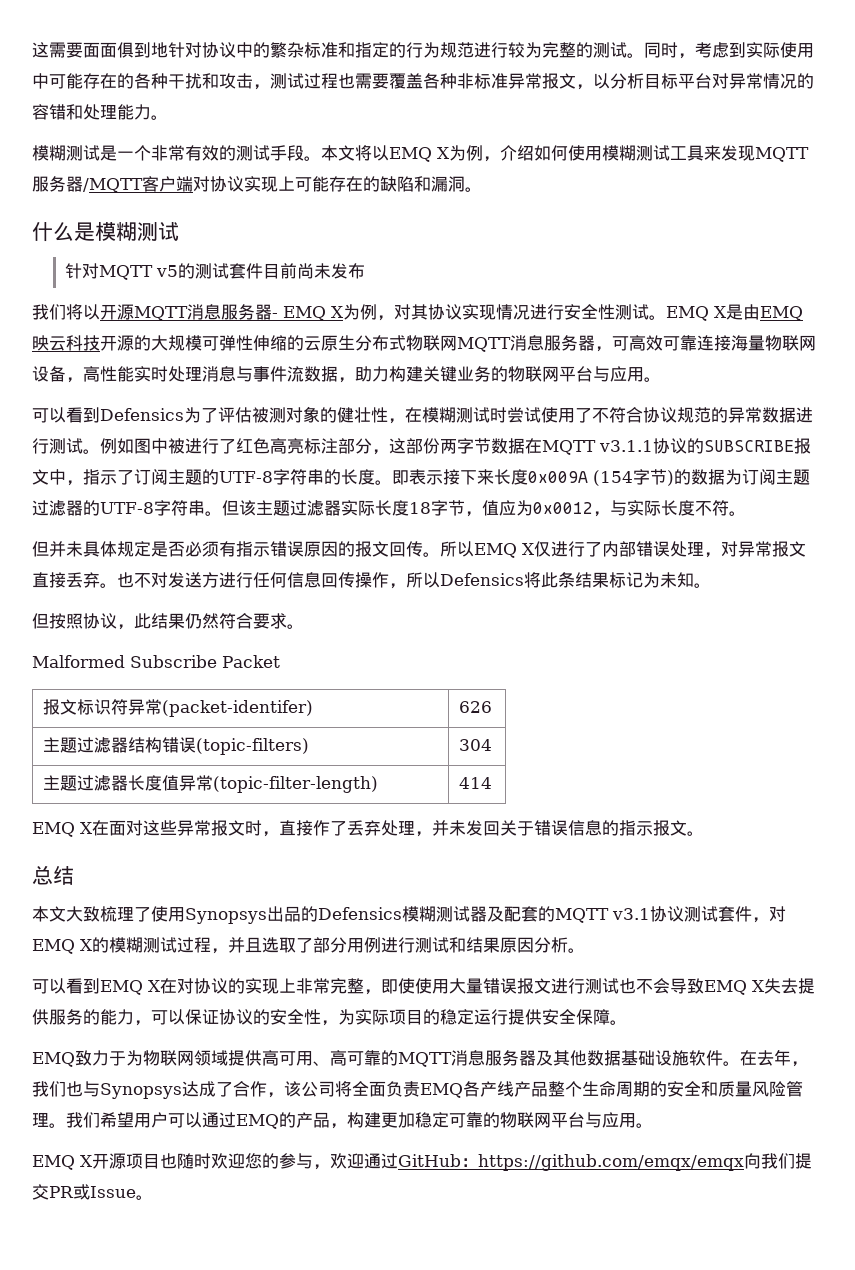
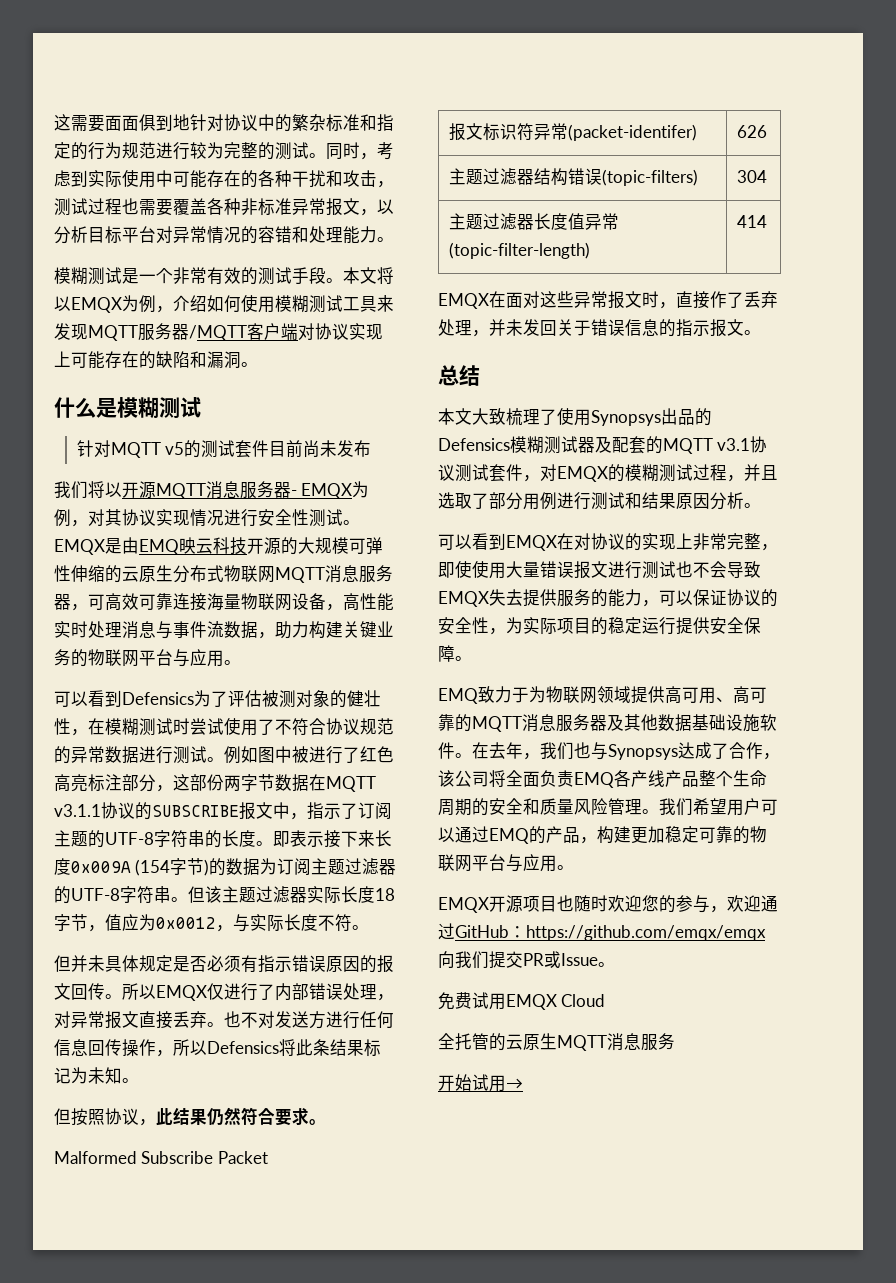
- 本文将以EMQ X为例，介绍如何使用模糊测试工具来发现MQTT服务器/MQTT客户端对协议实现上可能存在的缺陷和漏洞。
+ 本文将以EMQX为例，介绍如何使用模糊测试工具来发现MQTT服务器/MQTT客户端对协议实现上可能存在的缺陷和漏洞。
- 我们将以开源MQTT消息服务器- EMQ X为例，对其协议实现情况进行安全性测试。
+ 我们将以开源MQTT消息服务器- EMQX为例，对其协议实现情况进行安全性测试。
- EMQ X是由EMQ映云科技开源的大规模可弹性伸缩的云原生分布式物联网MQTT消息服务器，可高效可靠连接海量物联网设备，高性能实时处理消息与事件流数据，助力构建关键业务的物联网平台与应用。
+ EMQX是由EMQ映云科技开源的大规模可弹性伸缩的云原生分布式物联网MQTT消息服务器，可高效可靠连接海量物联网设备，高性能实时处理消息与事件流数据，助力构建关键业务的物联网平台与应用。
- 所以EMQ X仅进行了内部错误处理，对异常报文直接丢弃。
+ 所以EMQX仅进行了内部错误处理，对异常报文直接丢弃。
- EMQ X在面对这些异常报文时，直接作了丢弃处理，并未发回关于错误信息的指示报文。
+ EMQX在面对这些异常报文时，直接作了丢弃处理，并未发回关于错误信息的指示报文。
- 本文大致梳理了使用Synopsys出品的Defensics模糊测试器及配套的MQTT v3.1协议测试套件，对EMQ X的模糊测试过程，并且选取了部分用例进行测试和结果原因分析。
+ 本文大致梳理了使用Synopsys出品的Defensics模糊测试器及配套的MQTT v3.1协议测试套件，对EMQX的模糊测试过程，并且选取了部分用例进行测试和结果原因分析。
- 可以看到EMQ X在对协议的实现上非常完整，即使使用大量错误报文进行测试也不会导致EMQ X失去提供服务的能力，可以保证协议的安全性，为实际项目的稳定运行提供安全保障。
+ 可以看到EMQX在对协议的实现上非常完整，即使使用大量错误报文进行测试也不会导致EMQX失去提供服务的能力，可以保证协议的安全性，为实际项目的稳定运行提供安全保障。
- EMQ X开源项目也随时欢迎您的参与，欢迎通过GitHub：https://github.com/emqx/emqx向我们提交PR或Issue。
+ EMQX开源项目也随时欢迎您的参与，欢迎通过GitHub：https://github.com/emqx/emqx向我们提交PR或Issue。
+ 免费试用EMQX Cloud
+ 全托管的云原生MQTT消息服务
+ 开始试用→

